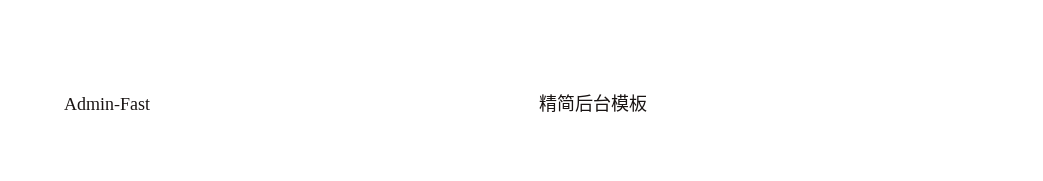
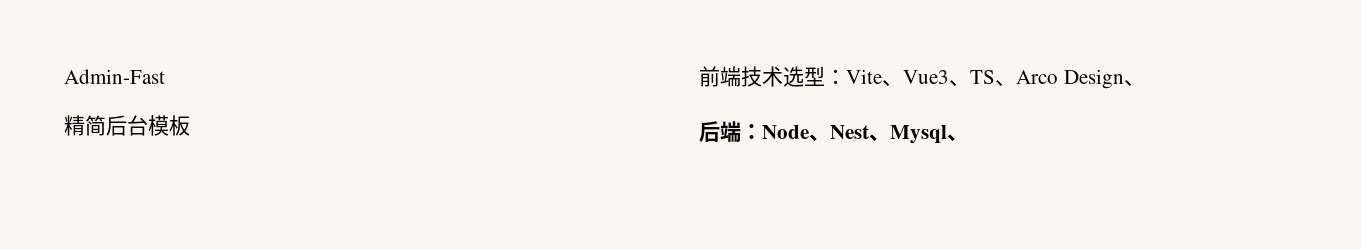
+ 前端技术选型：Vite、Vue3、TS、Arco Design、
+ 后端：Node、Nest、Mysql、

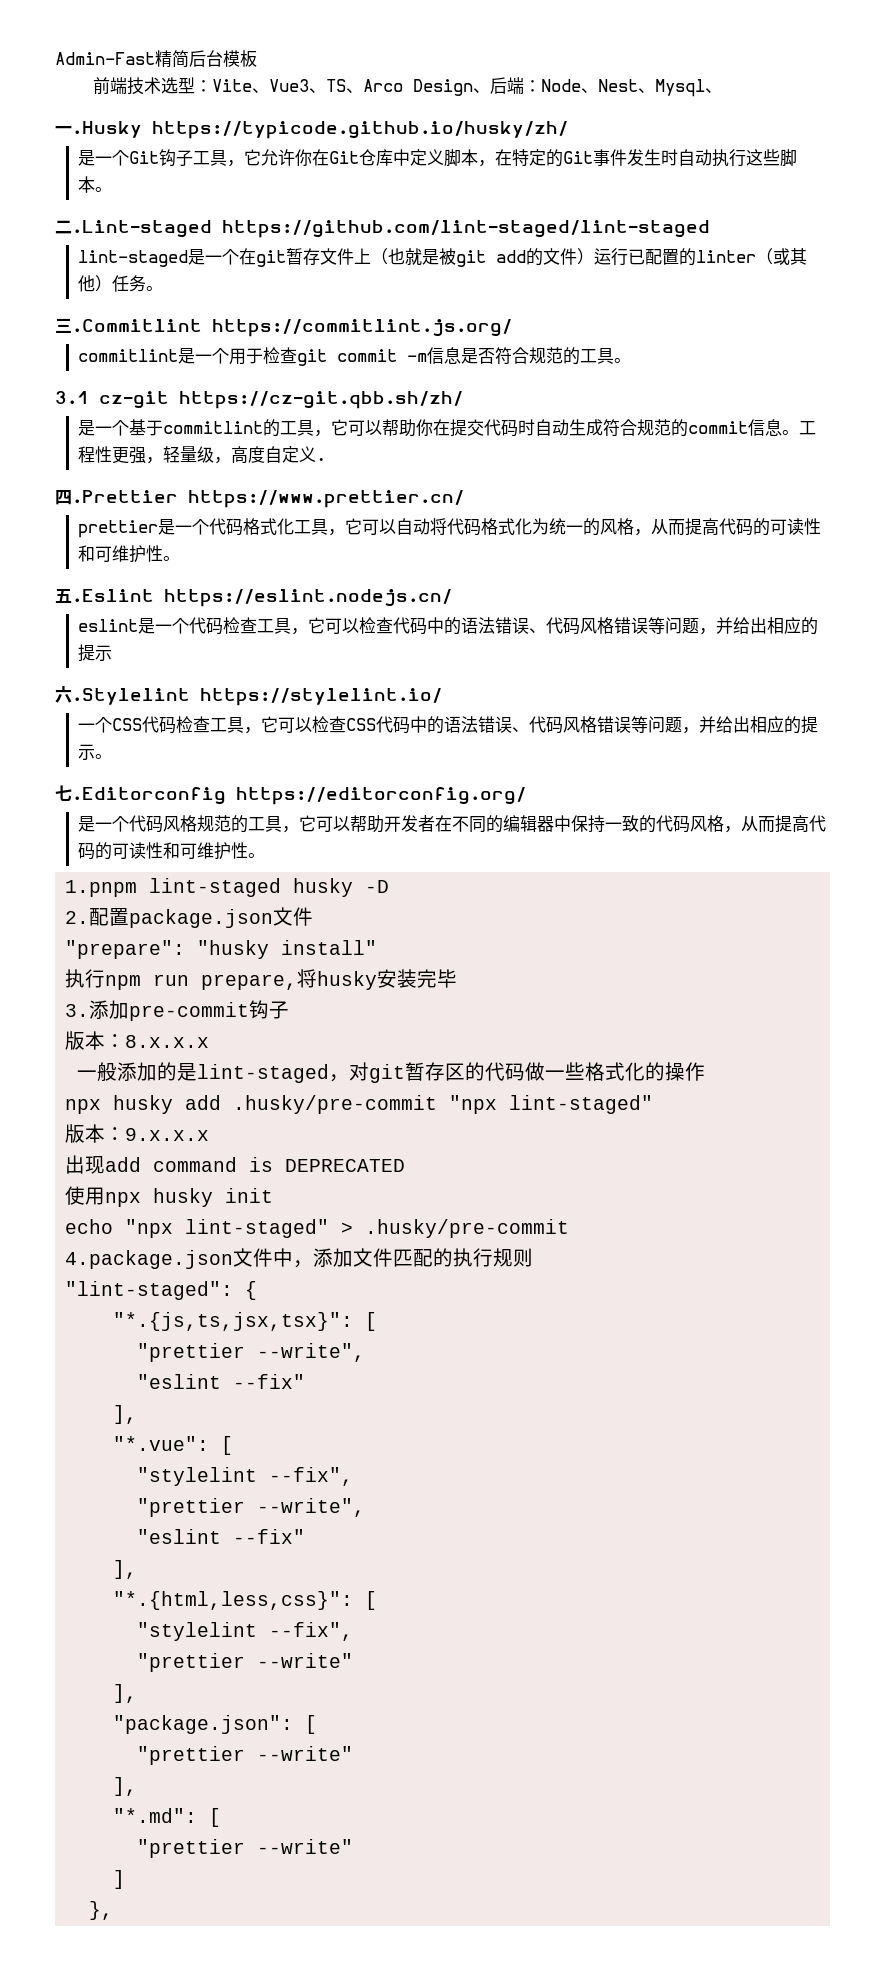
- Admin-Fast
- 精简后台模板
+ Admin-Fast精简后台模板
- 前端技术选型：Vite、Vue3、TS、Arco Design、
- 后端：Node、Nest、Mysql、
+ 前端技术选型：Vite、Vue3、TS、Arco Design、后端：Node、Nest、Mysql、
+ 一.Husky https://typicode.github.io/husky/zh/
+ 是一个Git钩子工具，它允许你在Git仓库中定义脚本，在特定的Git事件发生时自动执行这些脚本。
+ 二.Lint-staged https://github.com/lint-staged/lint-staged
+ lint-staged是一个在git暂存文件上（也就是被git add的文件）运行已配置的linter（或其他）任务。
+ 三.Commitlint https://commitlint.js.org/
+ commitlint是一个用于检查git commit -m信息是否符合规范的工具。
+ 3.1 cz-git https://cz-git.qbb.sh/zh/
+ 是一个基于commitlint的工具，它可以帮助你在提交代码时自动生成符合规范的commit信息。工程性更强，轻量级，高度自定义.
+ 四.Prettier https://www.prettier.cn/
+ prettier是一个代码格式化工具，它可以自动将代码格式化为统一的风格，从而提高代码的可读性和可维护性。
+ 五.Eslint https://eslint.nodejs.cn/
+ eslint是一个代码检查工具，它可以检查代码中的语法错误、代码风格错误等问题，并给出相应的提示
+ 六.Stylelint https://stylelint.io/
+ 一个CSS代码检查工具，它可以检查CSS代码中的语法错误、代码风格错误等问题，并给出相应的提示。
+ 七.Editorconfig https://editorconfig.org/
+ 是一个代码风格规范的工具，它可以帮助开发者在不同的编辑器中保持一致的代码风格，从而提高代码的可读性和可维护性。
+ 1.pnpm lint-staged husky -D
+ 2.配置package.json文件
+ "prepare": "husky install"
+ 执行npm run prepare,将husky安装完毕
+ 3.添加pre-commit钩子
+ 版本：8.x.x.x
+ 一般添加的是lint-staged，对git暂存区的代码做一些格式化的操作
+ npx husky add .husky/pre-commit "npx lint-staged"
+ 版本：9.x.x.x
+ 出现add command is DEPRECATED
+ 使用npx husky init
+ echo "npx lint-staged" > .husky/pre-commit
+ 4.package.json文件中，添加文件匹配的执行规则
+ "lint-staged": {
+ "*.{js,ts,jsx,tsx}": [
+ "prettier --write",
+ "eslint --fix"
+ ],
+ "*.vue": [
+ "stylelint --fix",
+ "prettier --write",
+ "eslint --fix"
+ ],
+ "*.{html,less,css}": [
+ "stylelint --fix",
+ "prettier --write"
+ ],
+ "package.json": [
+ "prettier --write"
+ ],
+ "*.md": [
+ "prettier --write"
+ ]
+ },

